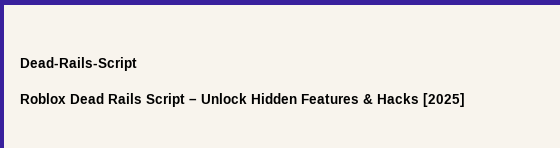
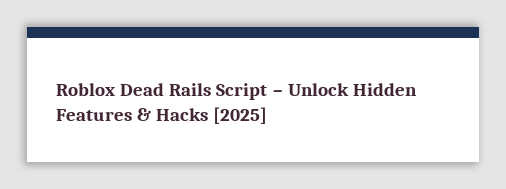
- Dead-Rails-Script

